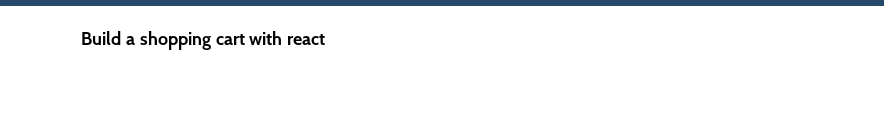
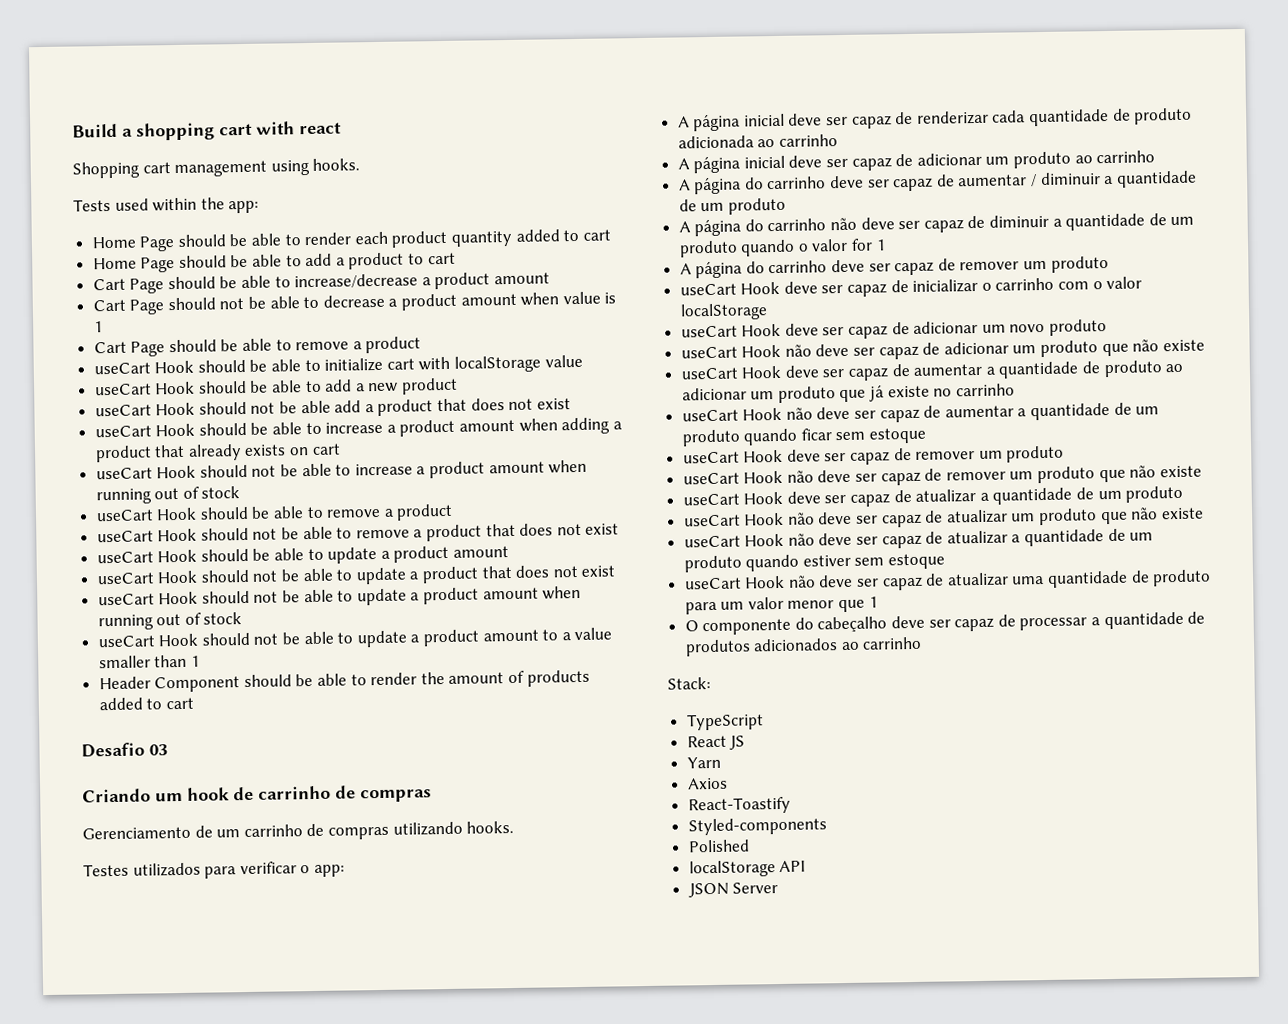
+ Shopping cart management using hooks.
+ Tests used within the app:
+ Home Page should be able to render each product quantity added to cart
+ Home Page should be able to add a product to cart
+ Cart Page should be able to increase/decrease a product amount
+ Cart Page should not be able to decrease a product amount when value is 1
+ Cart Page should be able to remove a product
+ useCart Hook should be able to initialize cart with localStorage value
+ useCart Hook should be able to add a new product
+ useCart Hook should not be able add a product that does not exist
+ useCart Hook should be able to increase a product amount when adding a product that already exists on cart
+ useCart Hook should not be able to increase a product amount when running out of stock
+ useCart Hook should be able to remove a product
+ useCart Hook should not be able to remove a product that does not exist
+ useCart Hook should be able to update a product amount
+ useCart Hook should not be able to update a product that does not exist
+ useCart Hook should not be able to update a product amount when running out of stock
+ useCart Hook should not be able to update a product amount to a value smaller than 1
+ Header Component should be able to render the amount of products added to cart
+ Desafio 03
+ Criando um hook de carrinho de compras
+ Gerenciamento de um carrinho de compras utilizando hooks.
+ Testes utilizados para verificar o app:
+ A página inicial deve ser capaz de renderizar cada quantidade de produto adicionada ao carrinho
+ A página inicial deve ser capaz de adicionar um produto ao carrinho
+ A página do carrinho deve ser capaz de aumentar / diminuir a quantidade de um produto
+ A página do carrinho não deve ser capaz de diminuir a quantidade de um produto quando o valor for 1
+ A página do carrinho deve ser capaz de remover um produto
+ useCart Hook deve ser capaz de inicializar o carrinho com o valor localStorage
+ useCart Hook deve ser capaz de adicionar um novo produto
+ useCart Hook não deve ser capaz de adicionar um produto que não existe
+ useCart Hook deve ser capaz de aumentar a quantidade de produto ao adicionar um produto que já existe no carrinho
+ useCart Hook não deve ser capaz de aumentar a quantidade de um produto quando ficar sem estoque
+ useCart Hook deve ser capaz de remover um produto
+ useCart Hook não deve ser capaz de remover um produto que não existe
+ useCart Hook deve ser capaz de atualizar a quantidade de um produto
+ useCart Hook não deve ser capaz de atualizar um produto que não existe
+ useCart Hook não deve ser capaz de atualizar a quantidade de um produto quando estiver sem estoque
+ useCart Hook não deve ser capaz de atualizar uma quantidade de produto para um valor menor que 1
+ O componente do cabeçalho deve ser capaz de processar a quantidade de produtos adicionados ao carrinho
+ Stack:
+ TypeScript
+ React JS
+ Yarn
+ Axios
+ React-Toastify
+ Styled-components
+ Polished
+ localStorage API
+ JSON Server

